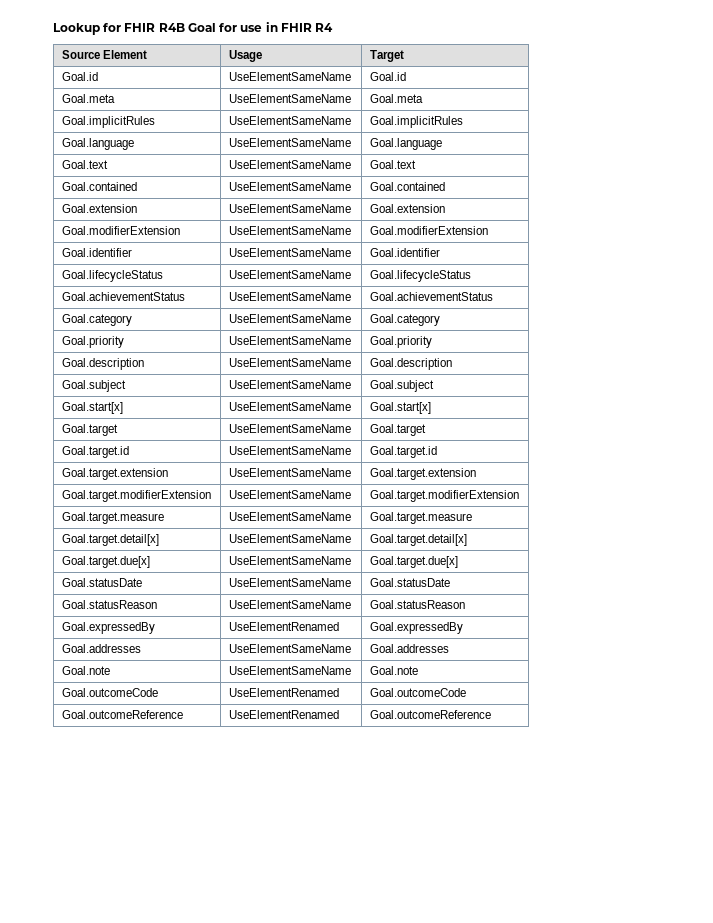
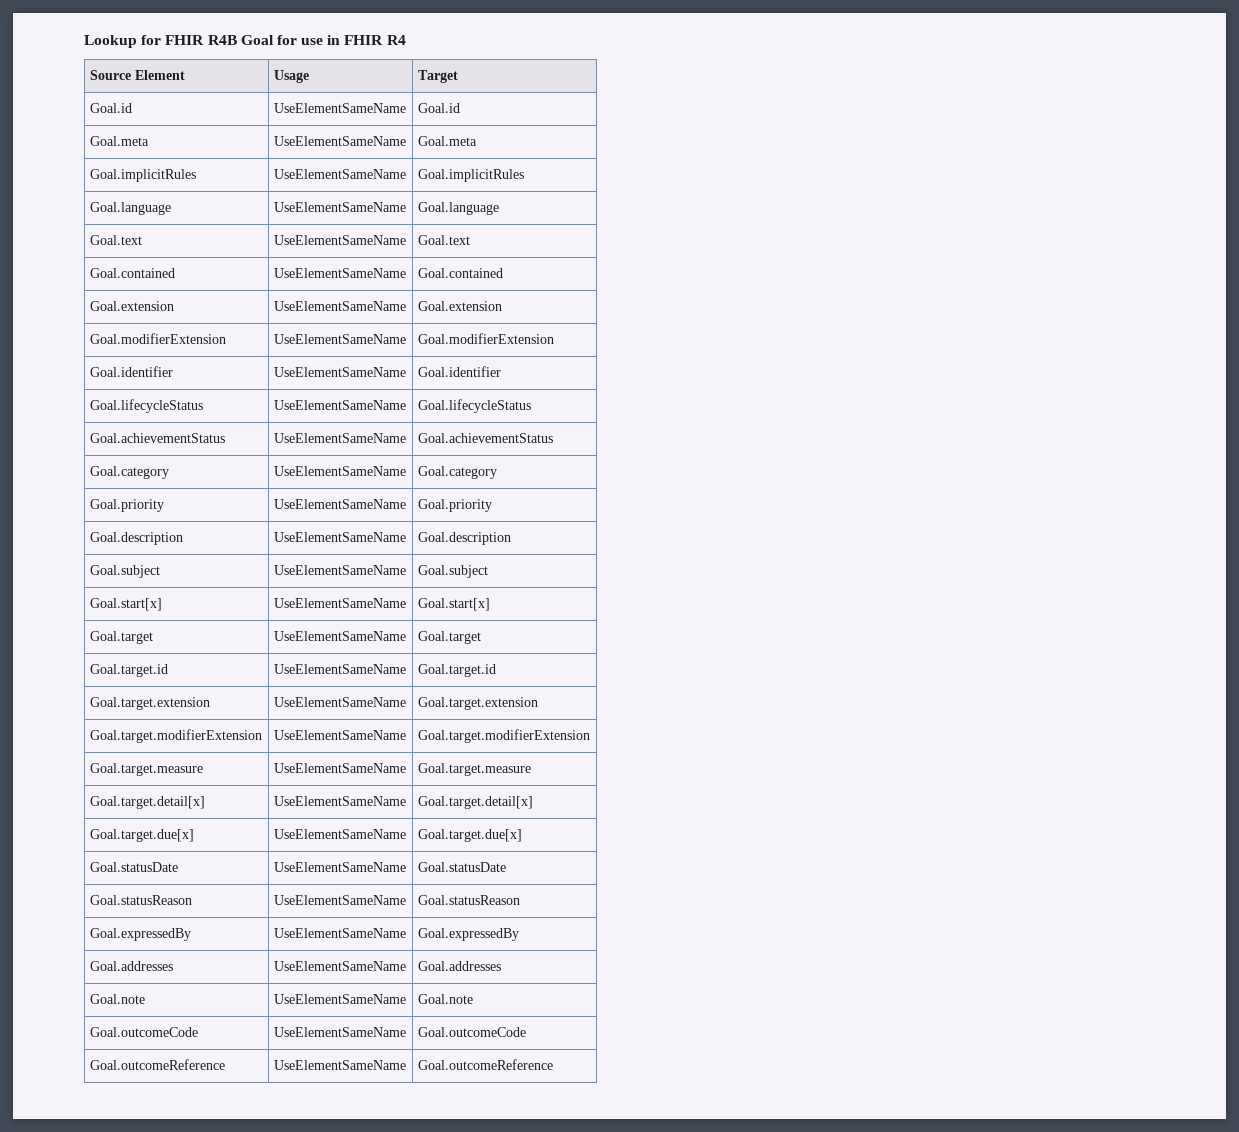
- Goal.expressedBy | UseElementRenamed | Goal.expressedBy
+ Goal.expressedBy | UseElementSameName | Goal.expressedBy
- Goal.outcomeCode | UseElementRenamed | Goal.outcomeCode
+ Goal.outcomeCode | UseElementSameName | Goal.outcomeCode
- Goal.outcomeReference | UseElementRenamed | Goal.outcomeReference
+ Goal.outcomeReference | UseElementSameName | Goal.outcomeReference

